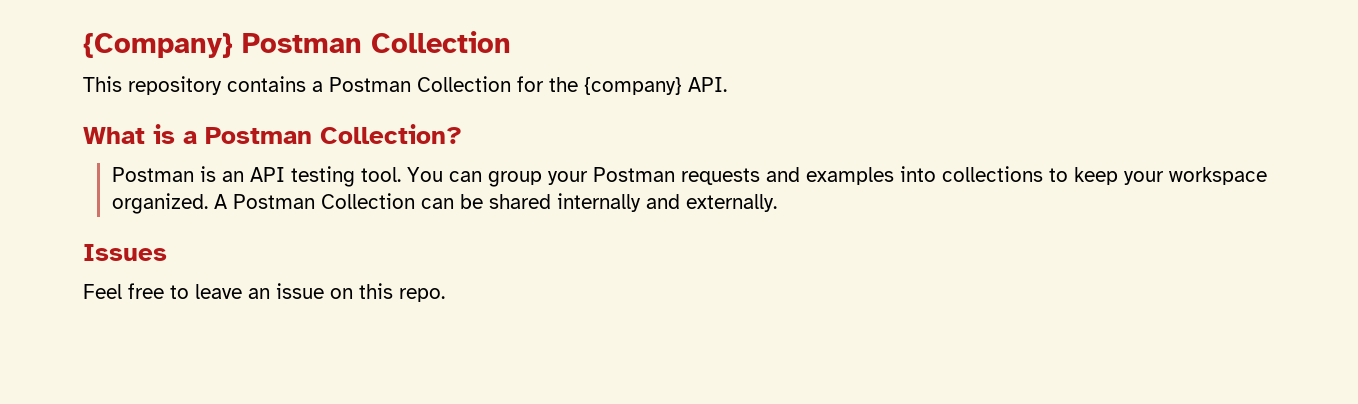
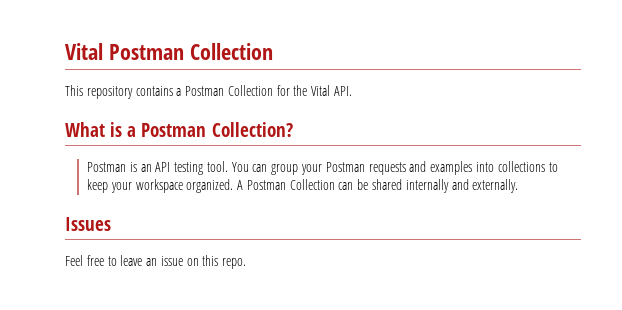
- {Company} Postman Collection
+ Vital Postman Collection
- This repository contains a Postman Collection for the {company} API.
+ This repository contains a Postman Collection for the Vital API.

